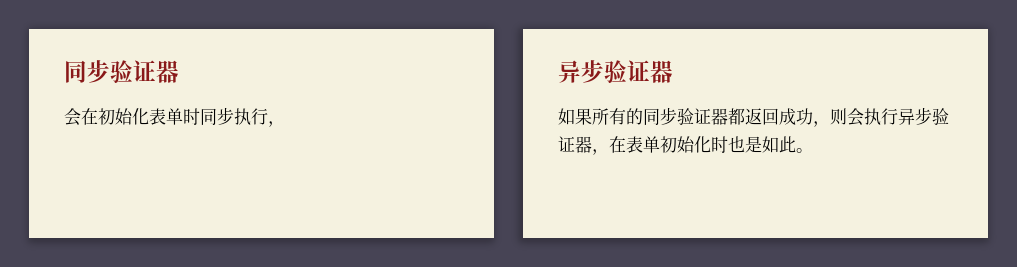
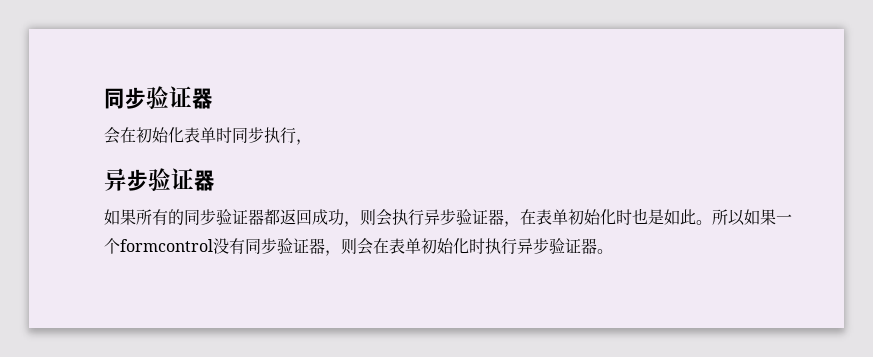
+ 所以如果一个formcontrol没有同步验证器，则会在表单初始化时执行异步验证器。

